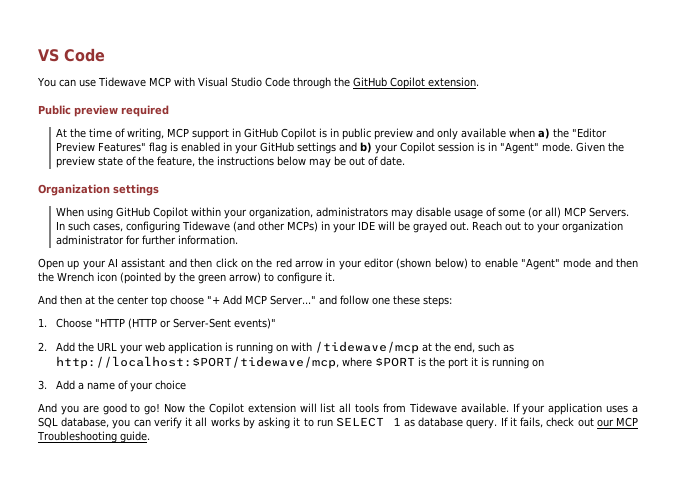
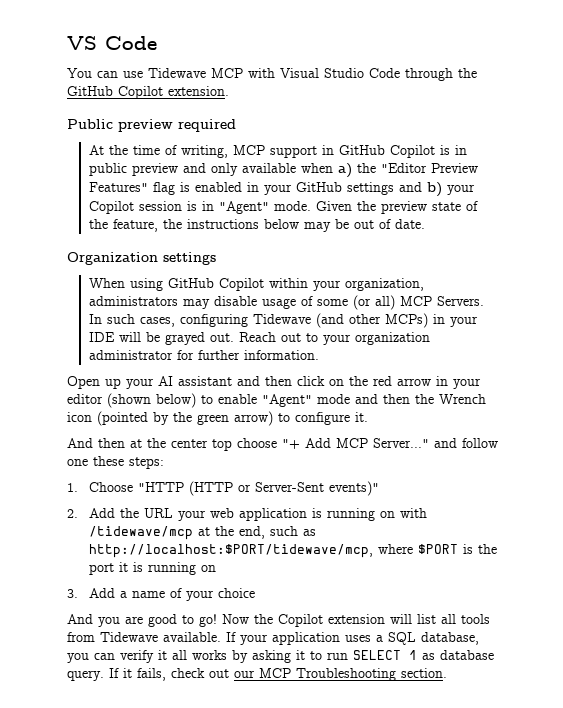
- If it fails, check out our MCP Troubleshooting guide.
+ If it fails, check out our MCP Troubleshooting section.

